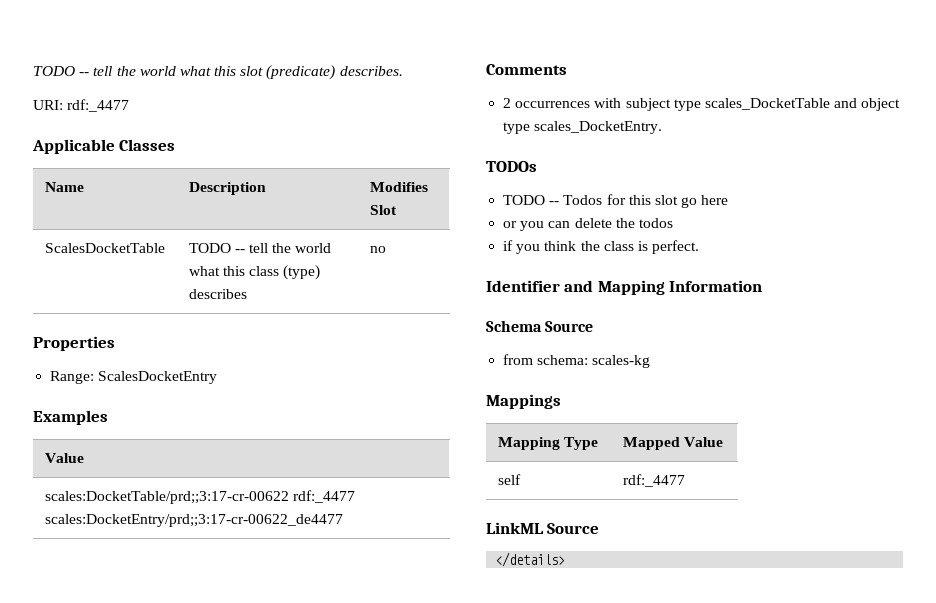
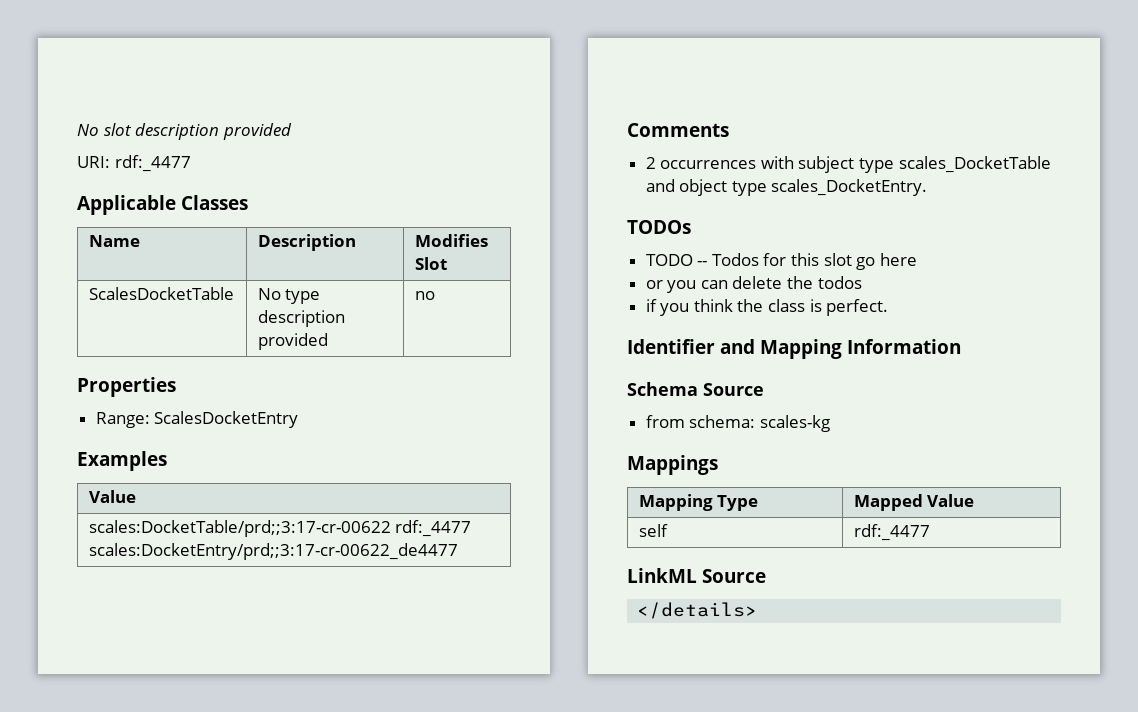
- TODO -- tell the world what this slot (predicate) describes.
+ No slot description provided
- ScalesDocketTable | TODO -- tell the world what this class (type) describes | no
+ ScalesDocketTable | No type description provided | no

